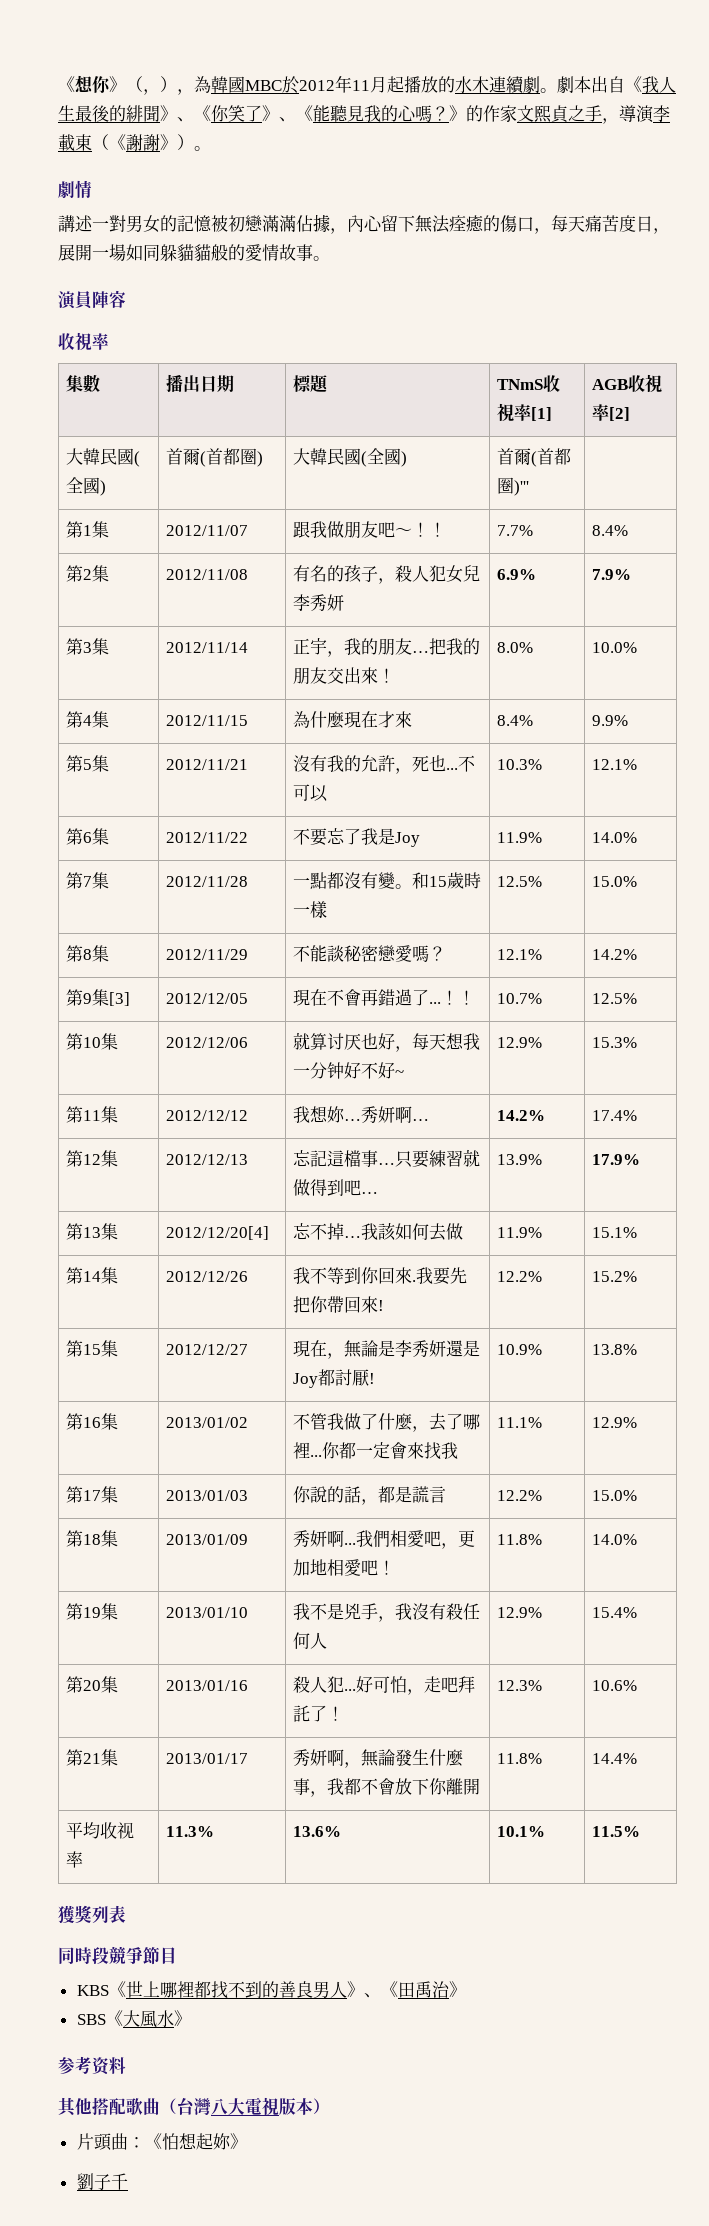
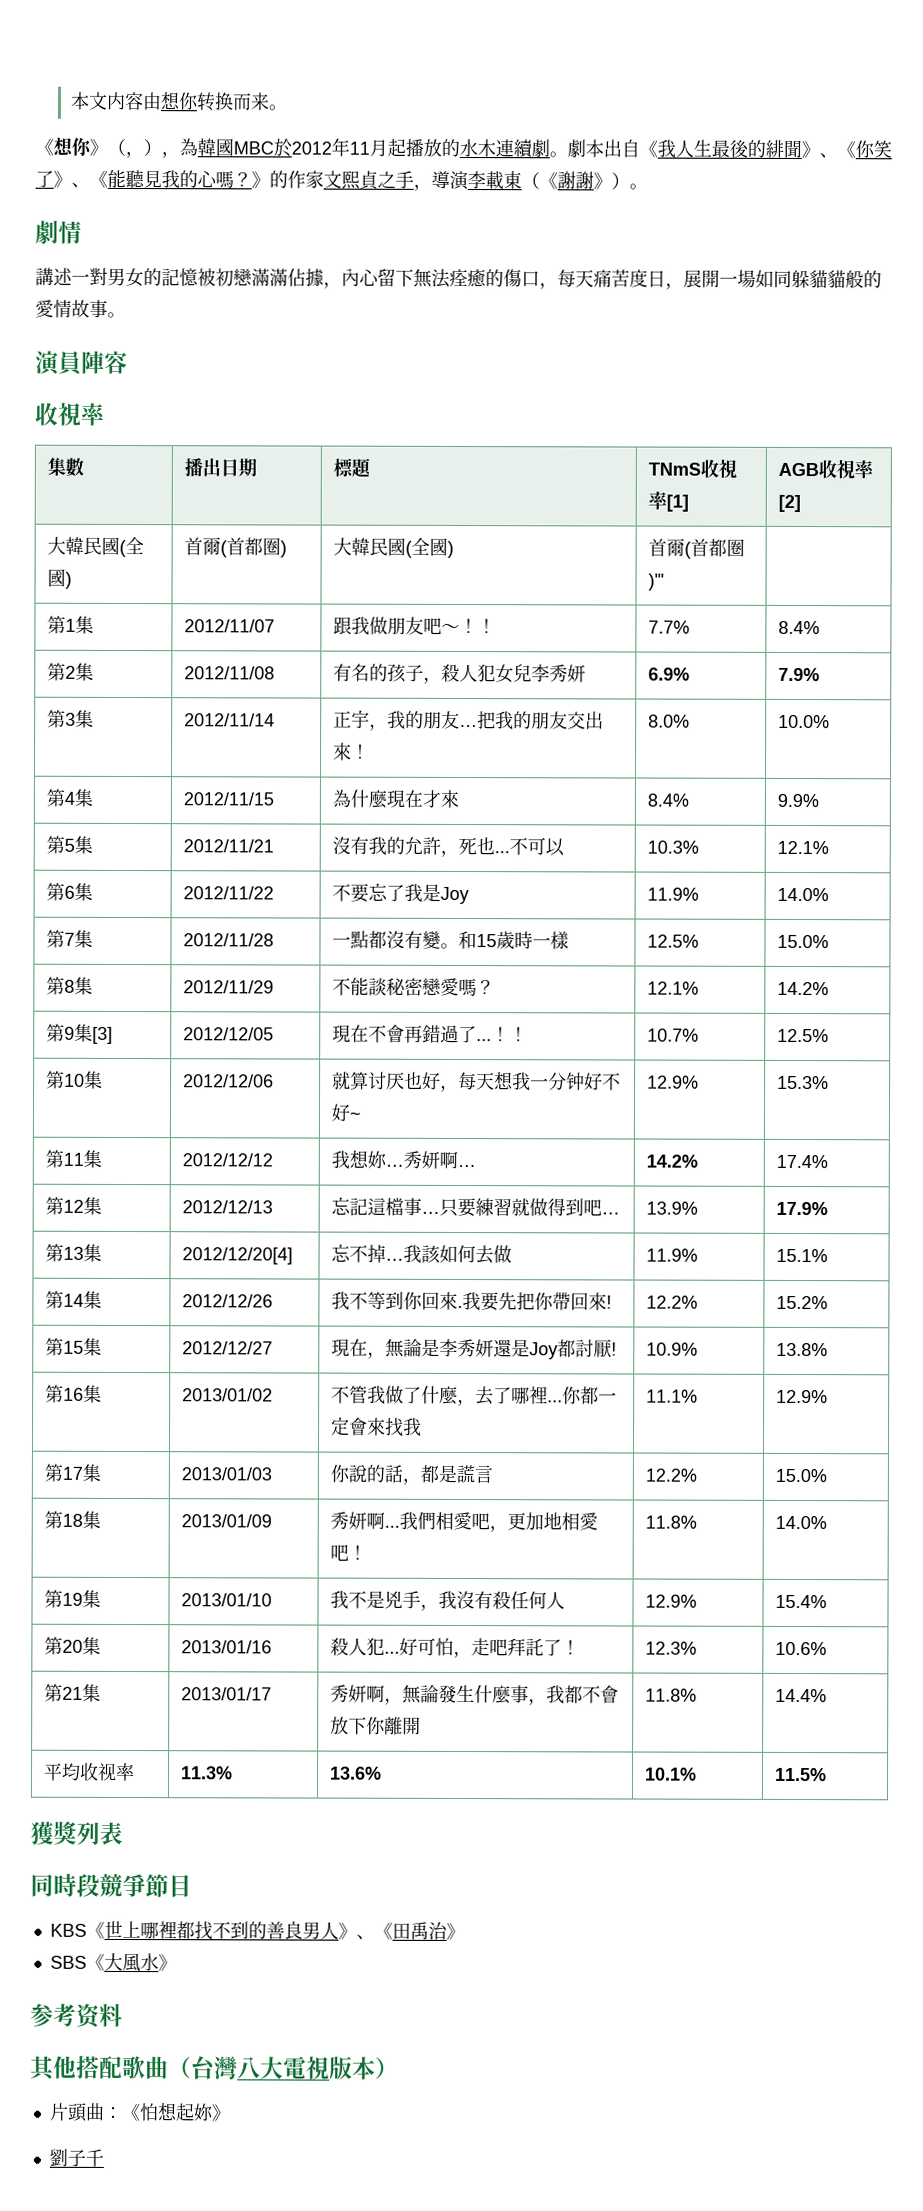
+ 本文内容由想你转换而来。

